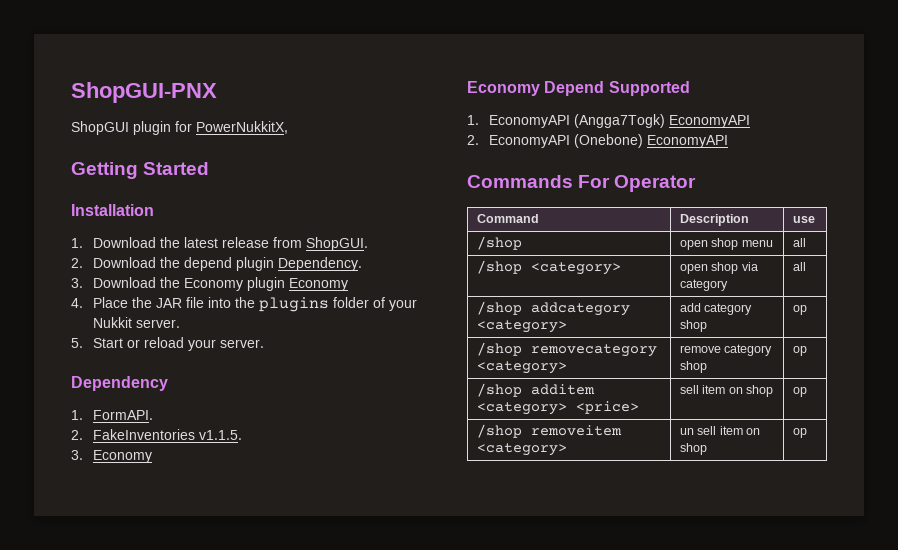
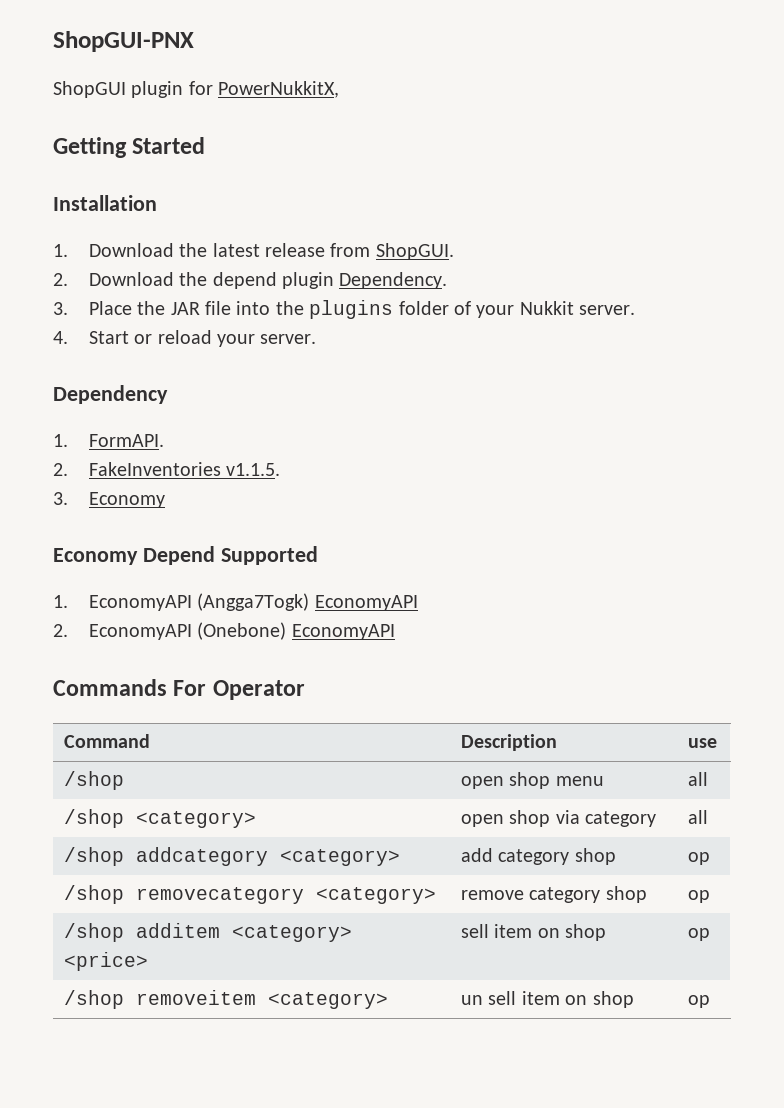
- 3. Download the Economy plugin Economy
- 4. Place the JAR file into the plugins folder of your Nukkit server.
+ 3. Place the JAR file into the plugins folder of your Nukkit server.
- 5. Start or reload your server.
+ 4. Start or reload your server.

